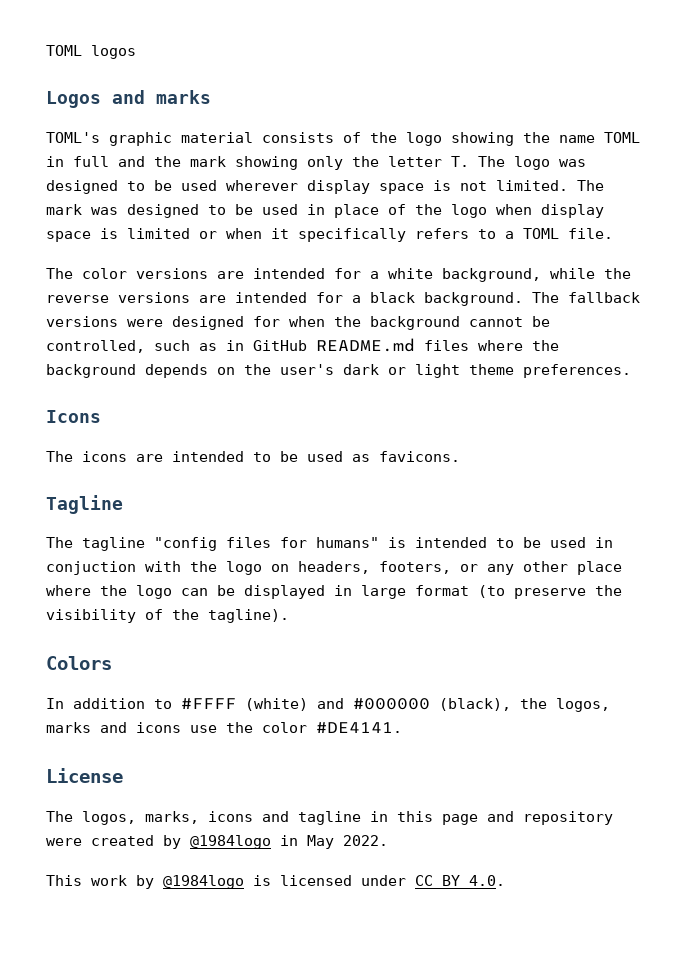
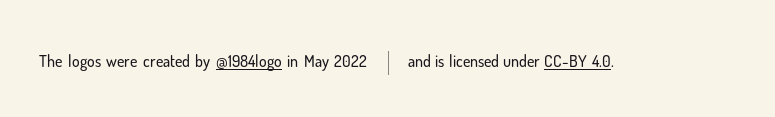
- TOML logos
- Logos and marks
- TOML's graphic material consists of the logo showing the name TOML in full and the mark showing only the letter T. The logo was designed to be used wherever display space is not limited. The mark was designed to be used in place of the logo when display space is limited or when it specifically refers to a TOML file.
- The color versions are intended for a white background, while the reverse versions are intended for a black background. The fallback versions were designed for when the background cannot be controlled, such as in GitHub README.md files where the background depends on the user's dark or light theme preferences.
- Icons
- The icons are intended to be used as favicons.
- Tagline
- The tagline "config files for humans" is intended to be used in conjuction with the logo on headers, footers, or any other place where the logo can be displayed in large format (to preserve the visibility of the tagline).
- Colors
- In addition to #FFFF (white) and #000000 (black), the logos, marks and icons use the color #DE4141.
- License
- The logos, marks, icons and tagline in this page and repository were created by @1984logo in May 2022.
- This work by @1984logo is licensed under CC BY 4.0.
+ The logos were created by @1984logo in May 2022 and is licensed under CC-BY 4.0.

